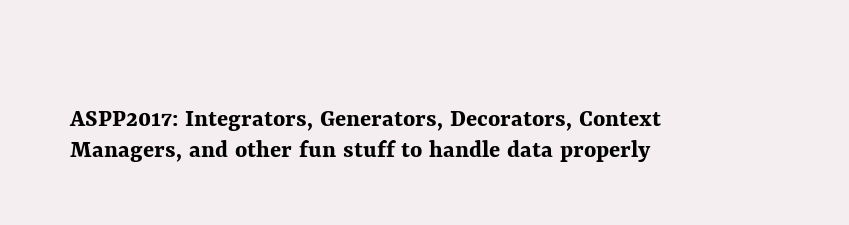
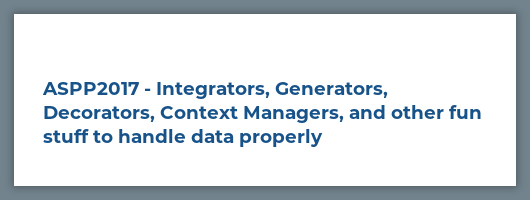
- ASPP2017: Integrators, Generators, Decorators, Context Managers, and other fun stuff to handle data properly
+ ASPP2017 - Integrators, Generators, Decorators, Context Managers, and other fun stuff to handle data properly

